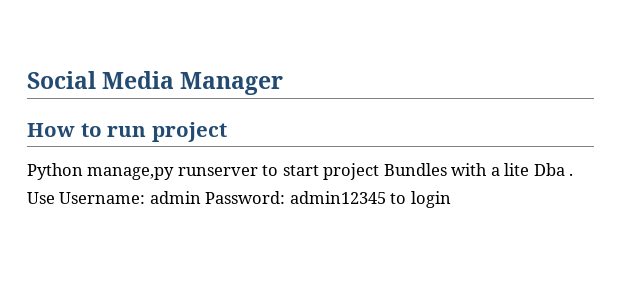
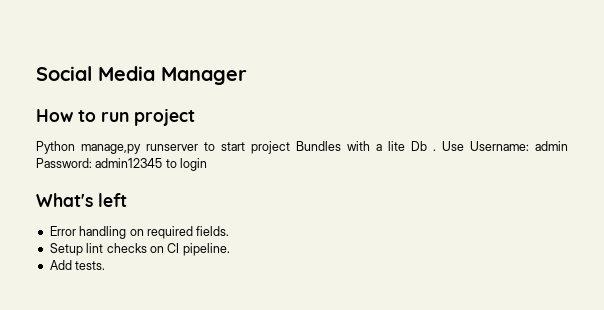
- Python manage,py runserver to start project Bundles with a lite Dba .
+ Python manage,py runserver to start project Bundles with a lite Db .
+ What's left
+ Error handling on required fields.
+ Setup lint checks on CI pipeline.
+ Add tests.

